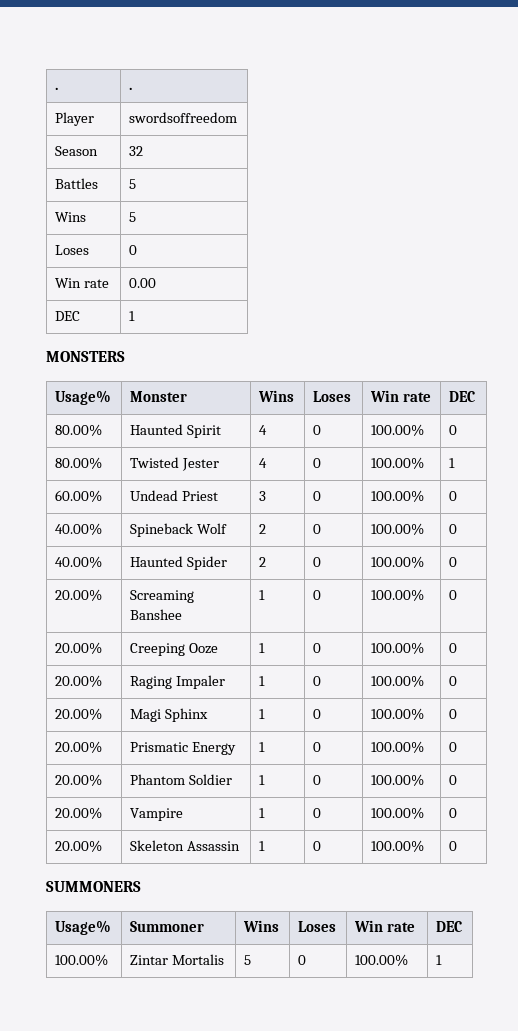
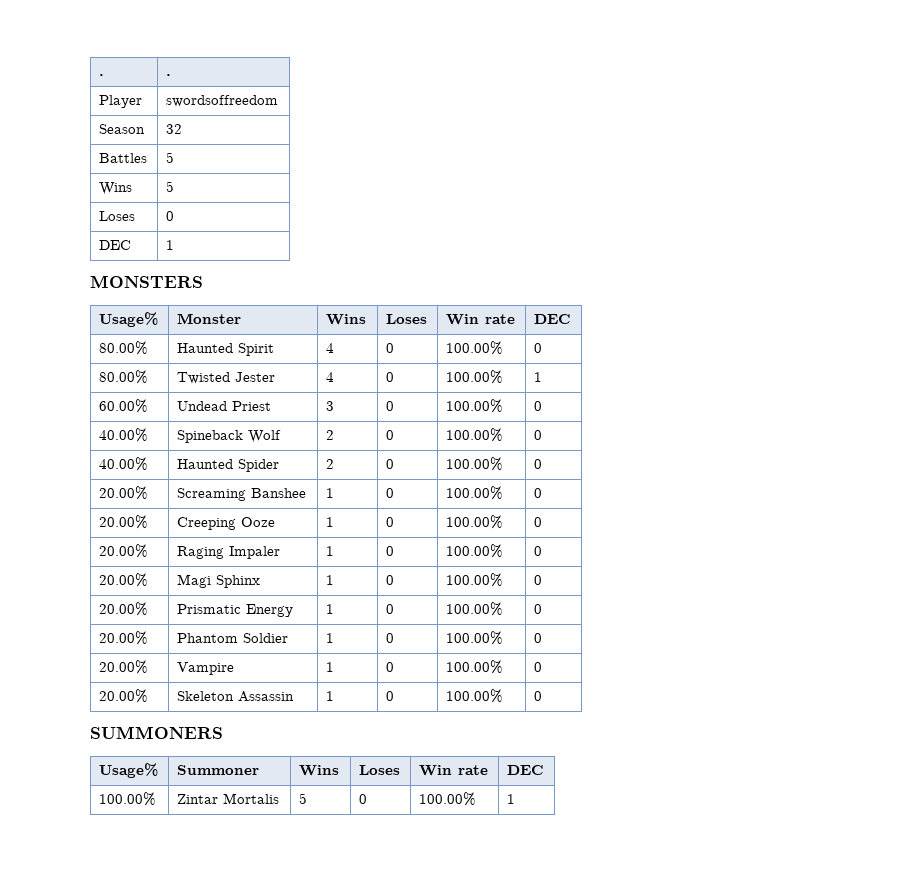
- Win rate | 0.00

